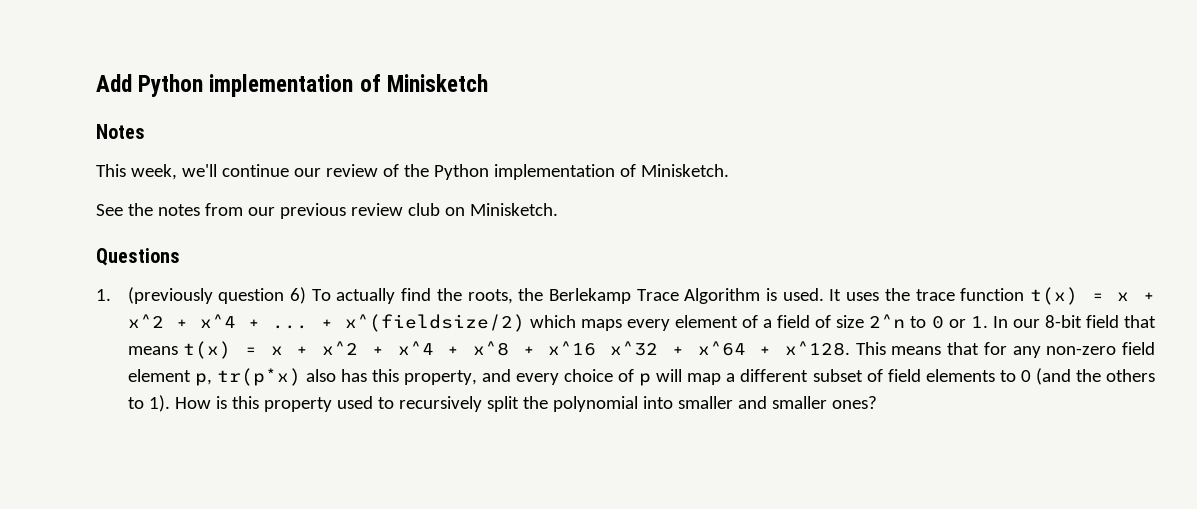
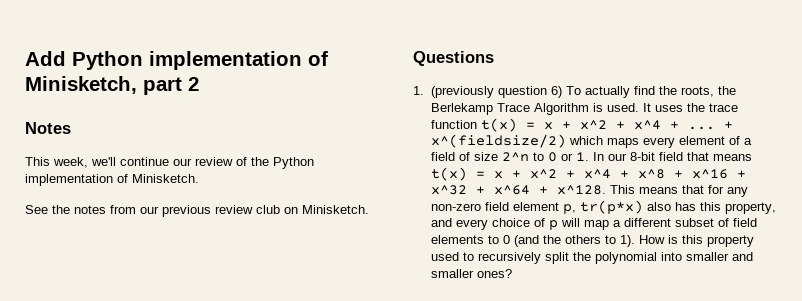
- Add Python implementation of Minisketch
+ Add Python implementation of Minisketch, part 2
- + x^(fieldsize/2) which maps every element of a field of size 2^n to 0 or 1. In our 8-bit field that means t(x) = x + x^2 + x^4 + x^8 + x^16 x^32 + x^64 + x^128.
+ + x^(fieldsize/2) which maps every element of a field of size 2^n to 0 or 1. In our 8-bit field that means t(x) = x + x^2 + x^4 + x^8 + x^16 + x^32 + x^64 + x^128.

